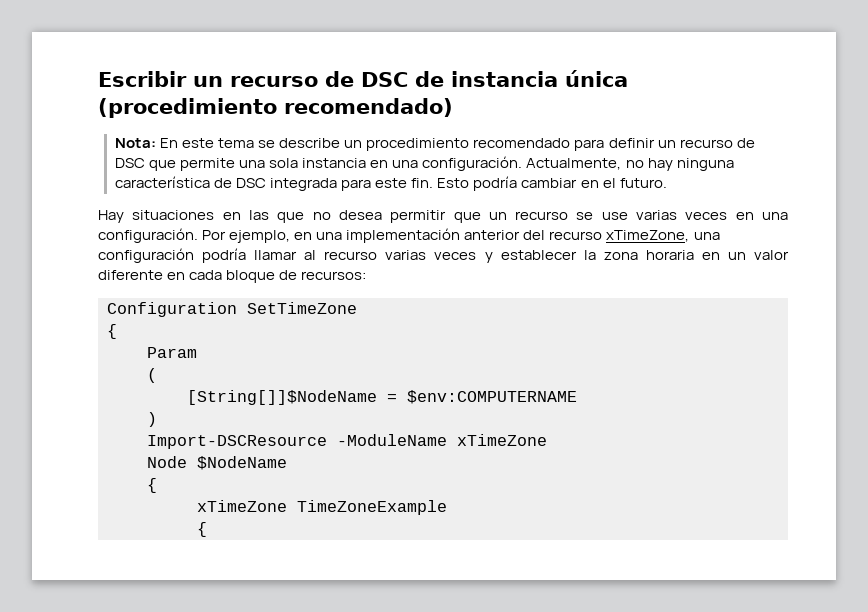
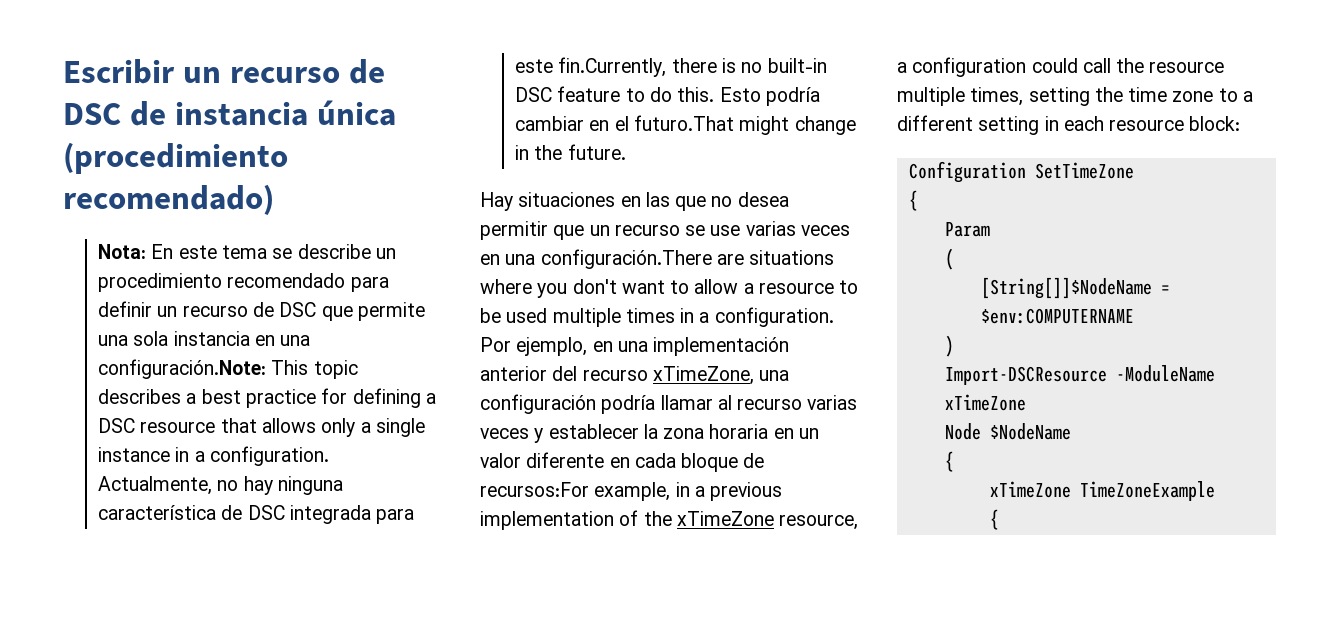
- Nota: En este tema se describe un procedimiento recomendado para definir un recurso de DSC que permite una sola instancia en una configuración.
+ Nota: En este tema se describe un procedimiento recomendado para definir un recurso de DSC que permite una sola instancia en una configuración.Note: This topic describes a best practice for defining a DSC resource that allows only a single instance in a configuration.
- Actualmente, no hay ninguna característica de DSC integrada para este fin.
+ Actualmente, no hay ninguna característica de DSC integrada para este fin.Currently, there is no built-in DSC feature to do this.
- Esto podría cambiar en el futuro.
+ Esto podría cambiar en el futuro.That might change in the future.
- Hay situaciones en las que no desea permitir que un recurso se use varias veces en una configuración.
+ Hay situaciones en las que no desea permitir que un recurso se use varias veces en una configuración.There are situations where you don't want to allow a resource to be used multiple times in a configuration.
- Por ejemplo, en una implementación anterior del recurso xTimeZone, una configuración podría llamar al recurso varias veces y establecer la zona horaria en un valor diferente en cada bloque de recursos:
+ Por ejemplo, en una implementación anterior del recurso xTimeZone, una configuración podría llamar al recurso varias veces y establecer la zona horaria en un valor diferente en cada bloque de recursos:For example, in a previous implementation of the xTimeZone resource, a configuration could call the resource multiple times, setting the time zone to a different setting in each resource block:

